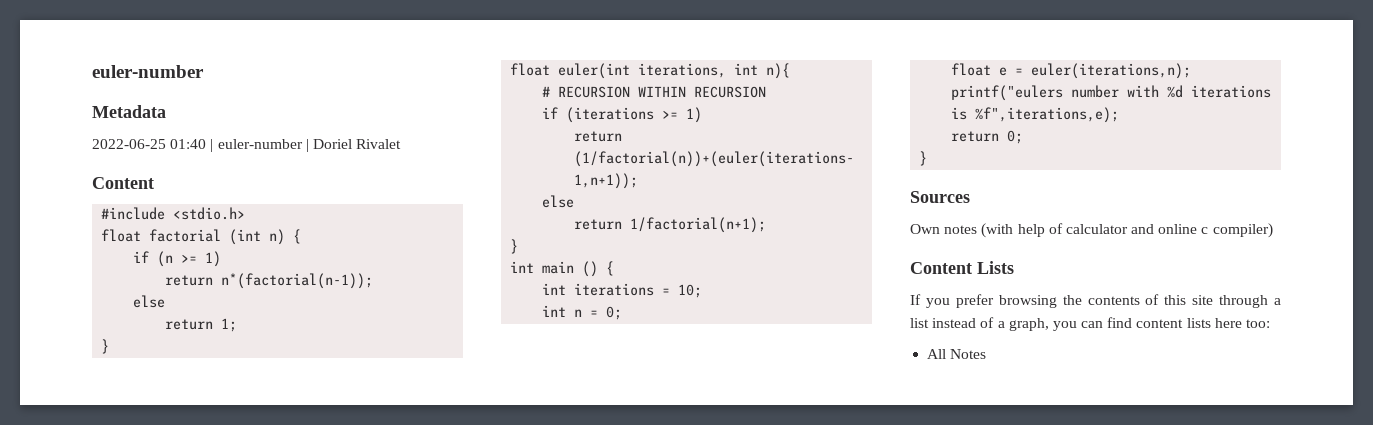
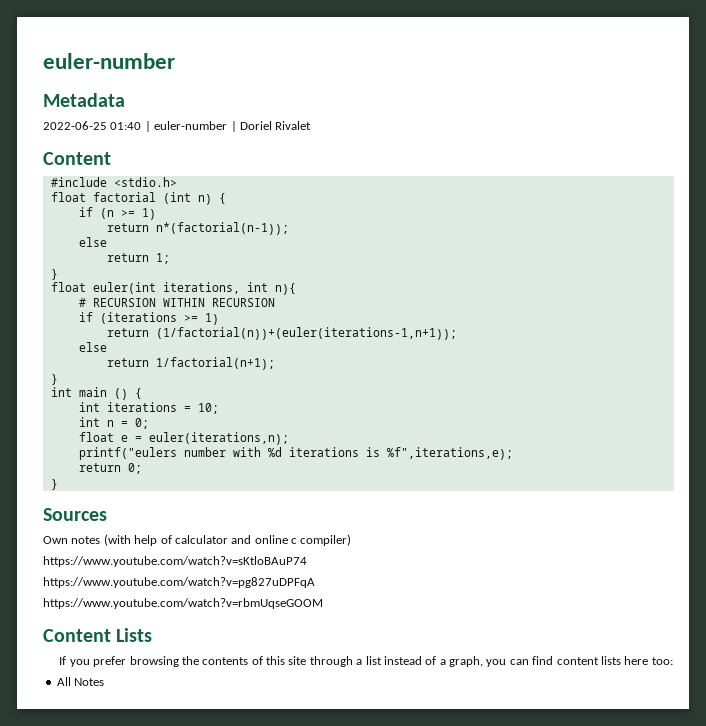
+ https://www.youtube.com/watch?v=sKtloBAuP74
+ https://www.youtube.com/watch?v=pg827uDPFqA
+ https://www.youtube.com/watch?v=rbmUqseGOOM

